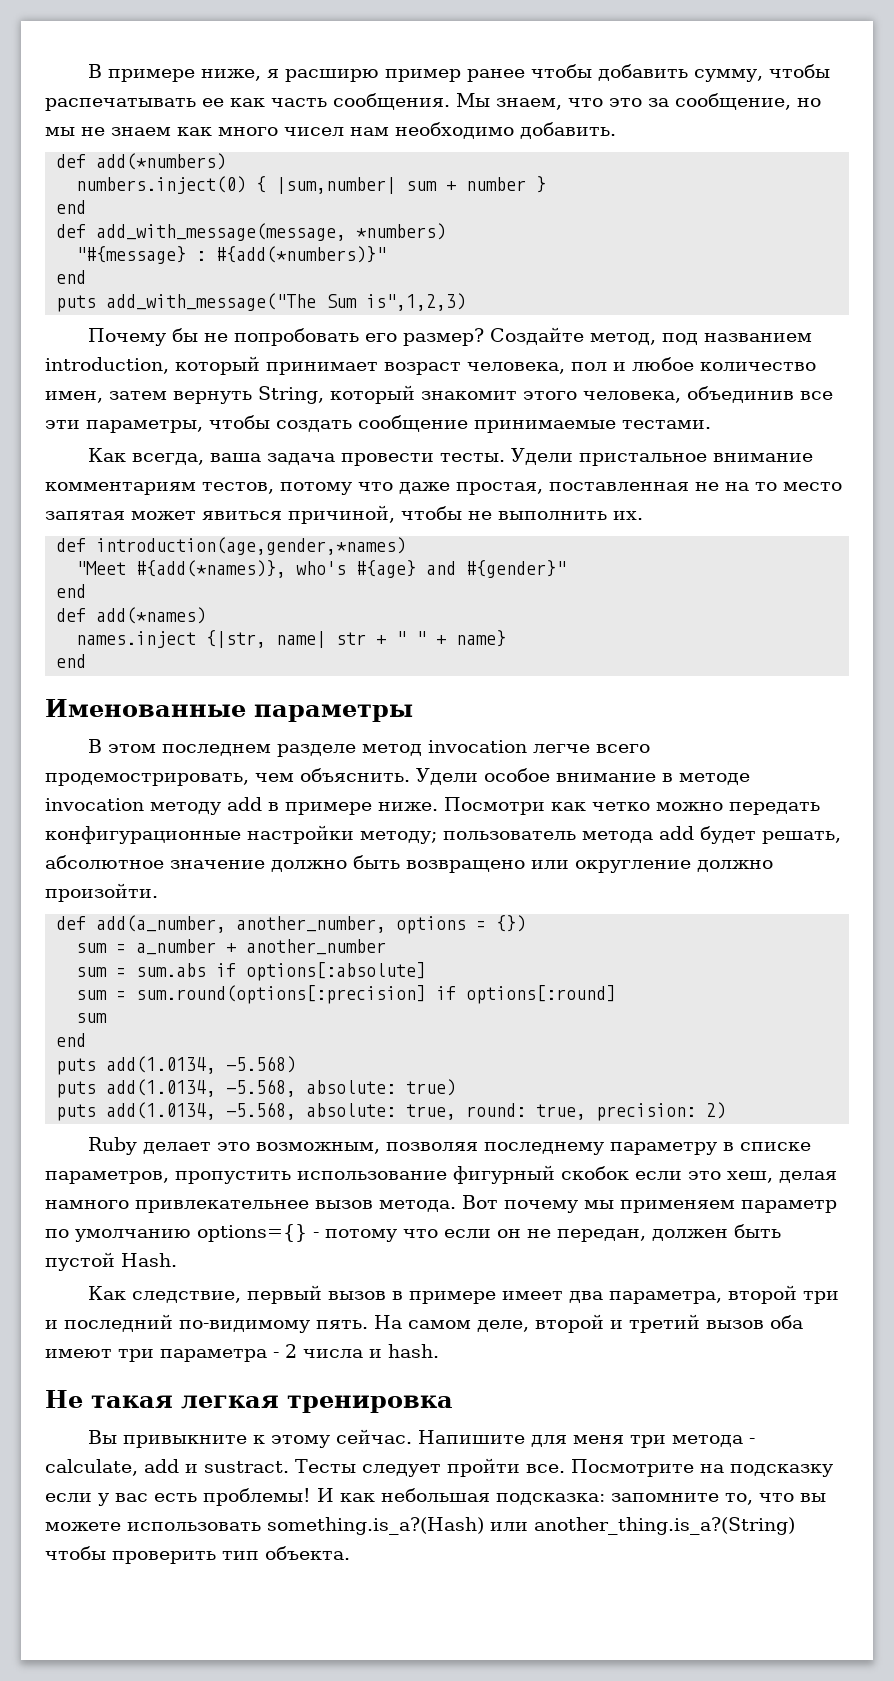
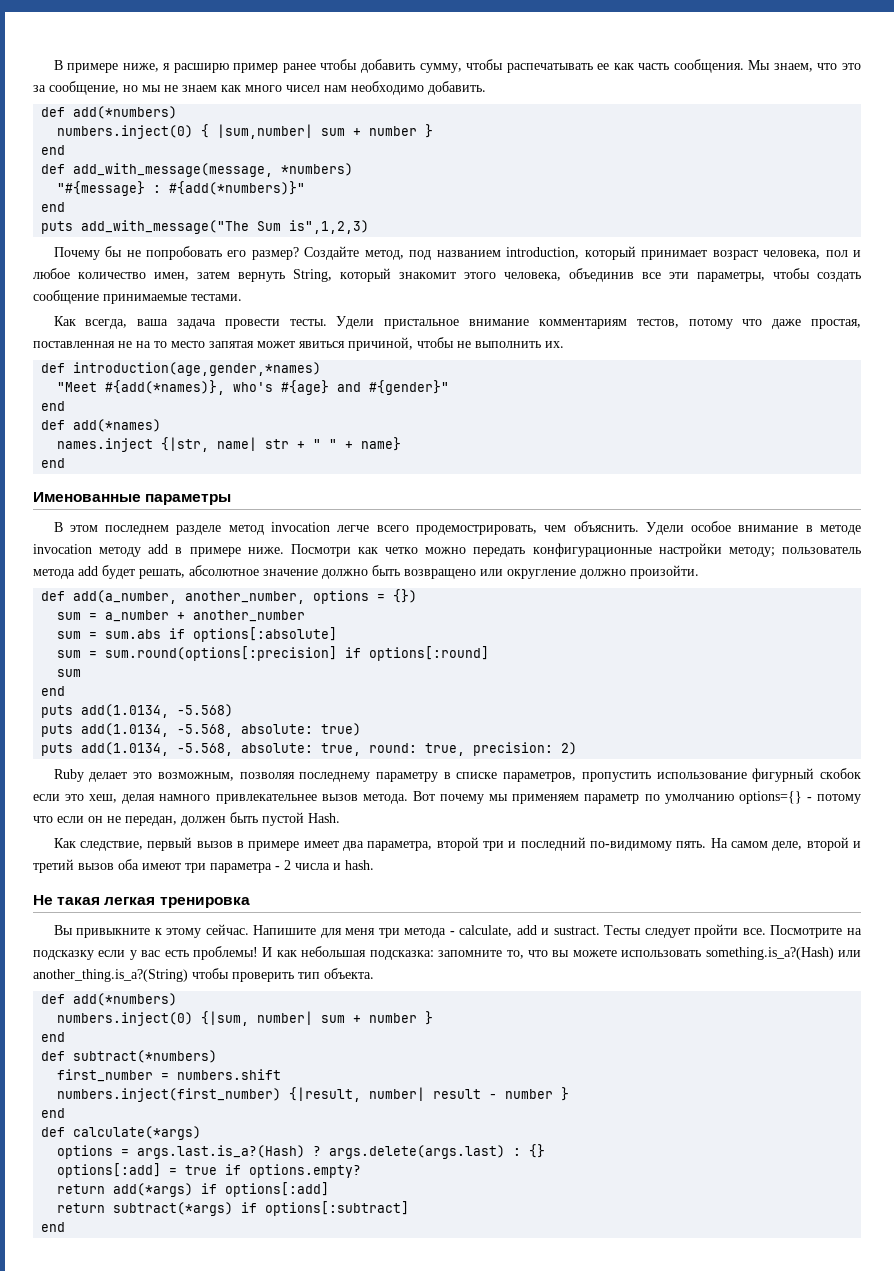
  И как небольшая подсказка: запомните то, что вы можете использовать something.is_a?(Hash) или another_thing.is_a?(String) чтобы проверить тип объекта.
+ def add(*numbers)
+ numbers.inject(0) {|sum, number| sum + number }
+ end
+ def subtract(*numbers)
+ first_number = numbers.shift
+ numbers.inject(first_number) {|result, number| result - number }
+ end
+ def calculate(*args)
+ options = args.last.is_a?(Hash) ? args.delete(args.last) : {}
+ options[:add] = true if options.empty?
+ return add(*args) if options[:add]
+ return subtract(*args) if options[:subtract]
+ end

